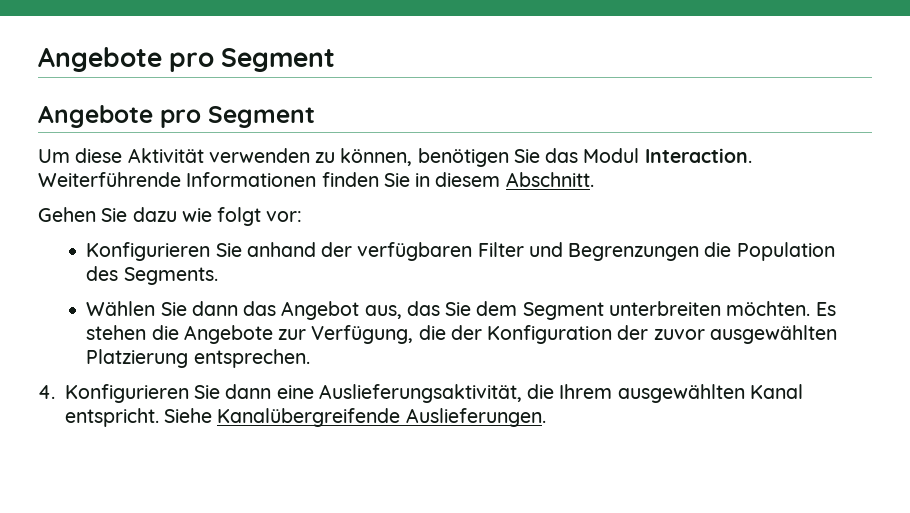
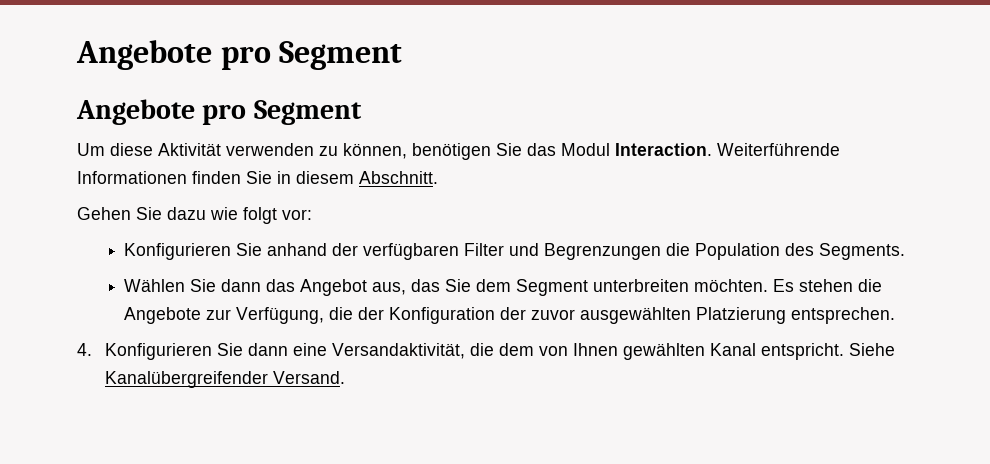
- 4. Konfigurieren Sie dann eine Auslieferungsaktivität, die Ihrem ausgewählten Kanal entspricht.
+ 4. Konfigurieren Sie dann eine Versandaktivität, die dem von Ihnen gewählten Kanal entspricht.
- Siehe Kanalübergreifende Auslieferungen.
+ Siehe Kanalübergreifender Versand.

